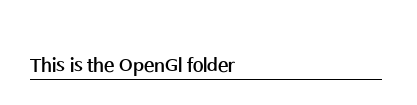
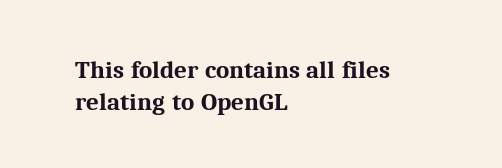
- This is the OpenGl folder
+ This folder contains all files relating to OpenGL

